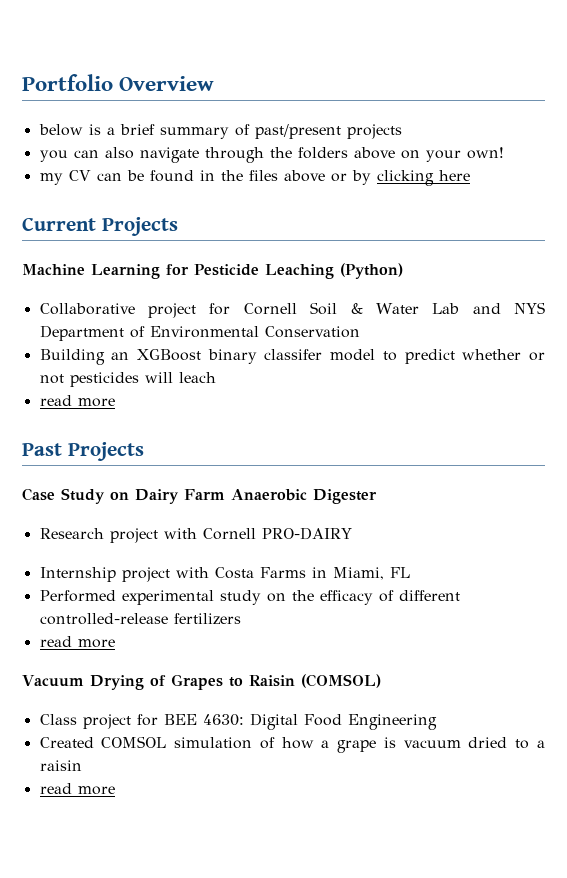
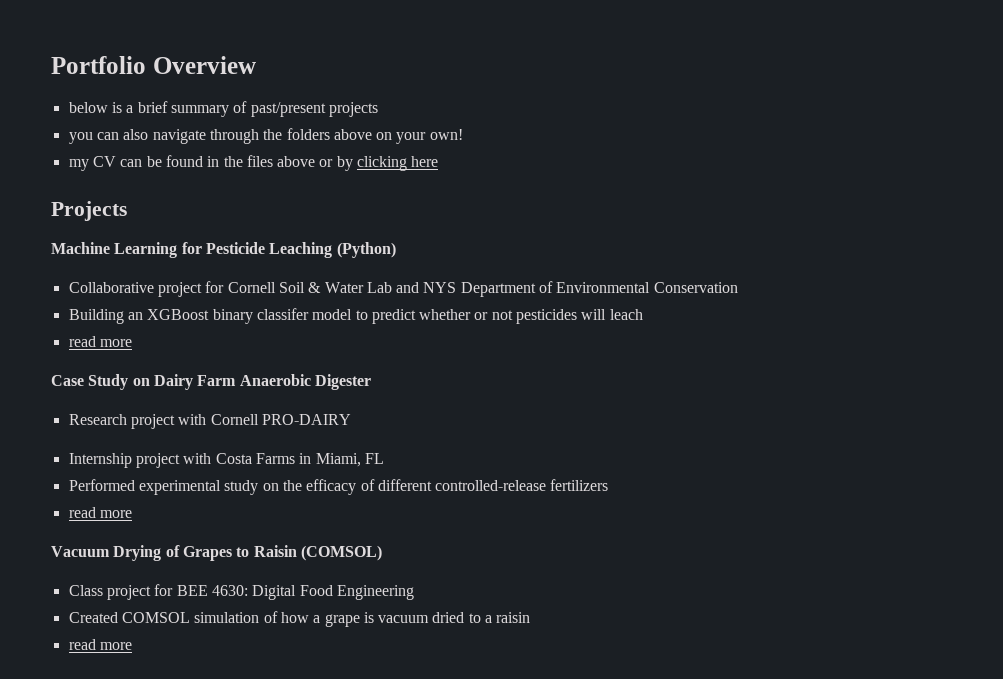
- Current Projects
+ Projects
- Past Projects

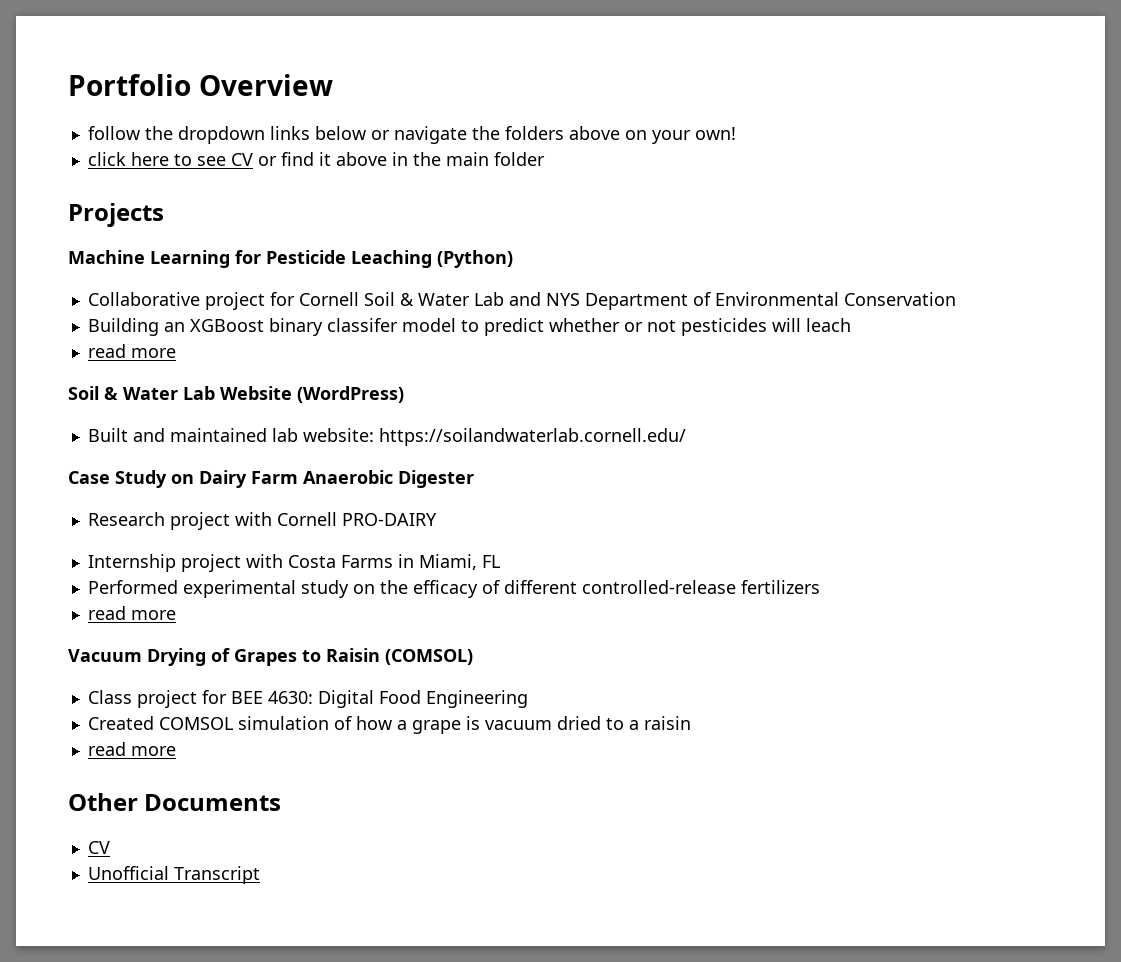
- below is a brief summary of past/present projects
- you can also navigate through the folders above on your own!
+ follow the dropdown links below or navigate the folders above on your own!
- my CV can be found in the files above or by clicking here
+ click here to see CV or find it above in the main folder
+ Soil & Water Lab Website (WordPress)
+ Built and maintained lab website: https://soilandwaterlab.cornell.edu/
+ Other Documents
+ CV
+ Unofficial Transcript

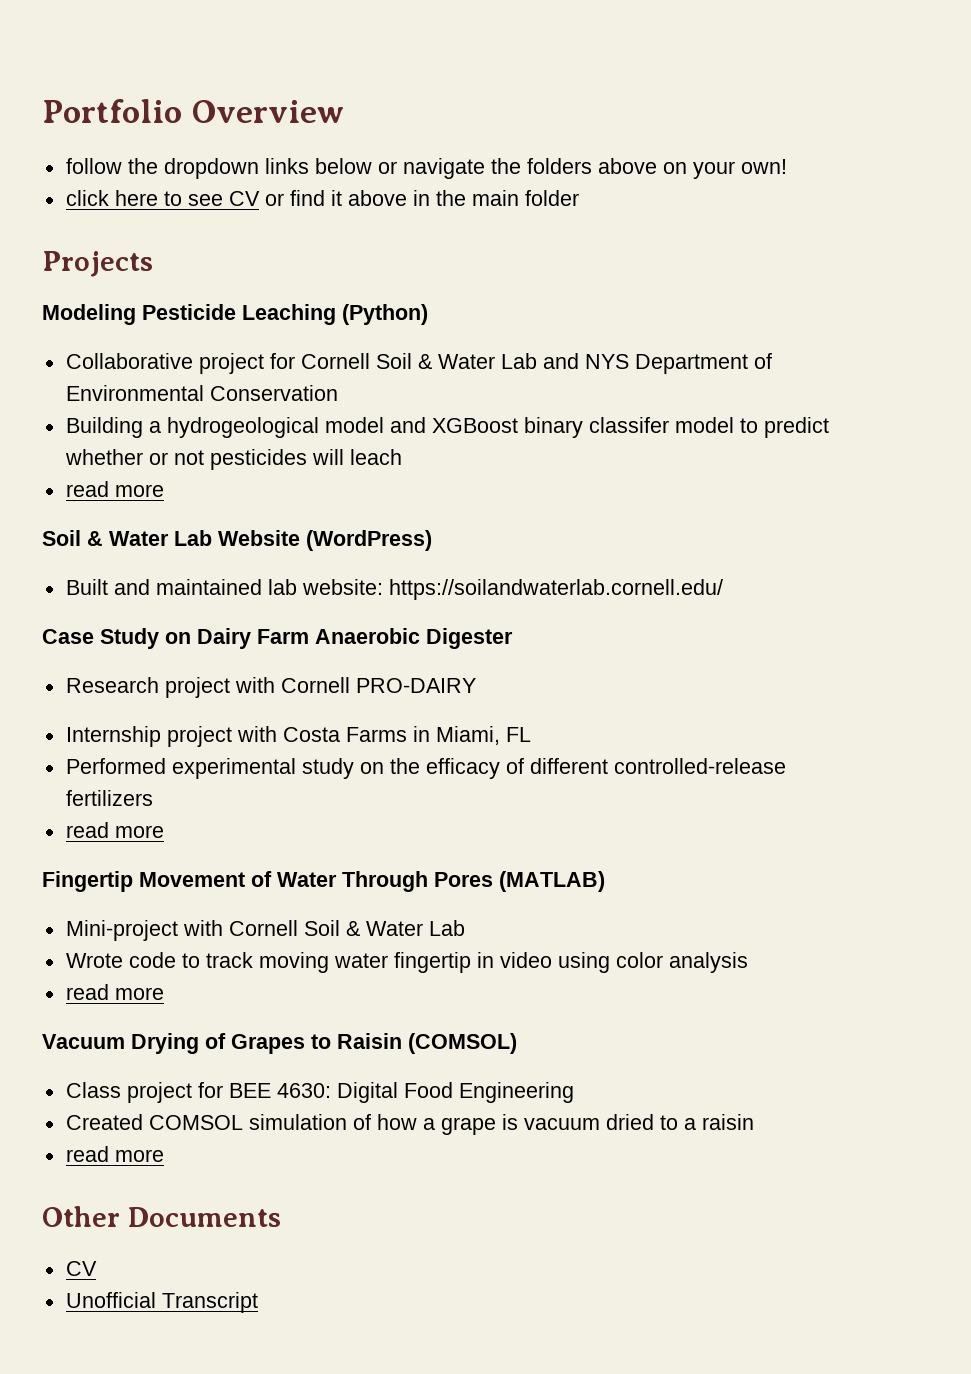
- Machine Learning for Pesticide Leaching (Python)
+ Modeling Pesticide Leaching (Python)
- Building an XGBoost binary classifer model to predict whether or not pesticides will leach
+ Building a hydrogeological model and XGBoost binary classifer model to predict whether or not pesticides will leach
+ Fingertip Movement of Water Through Pores (MATLAB)
+ Mini-project with Cornell Soil & Water Lab
+ Wrote code to track moving water fingertip in video using color analysis
+ read more

